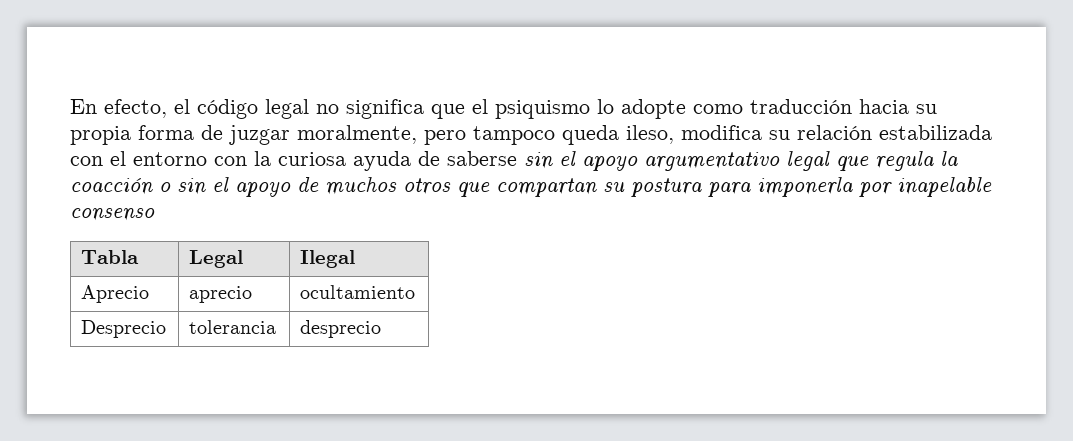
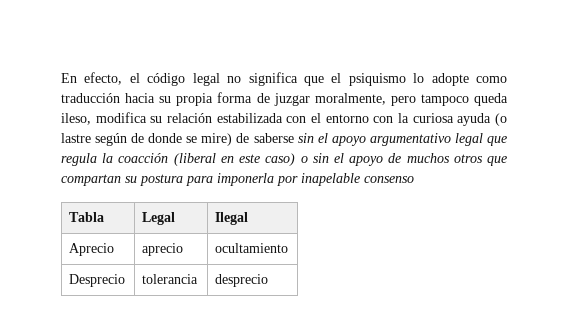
- En efecto, el código legal no significa que el psiquismo lo adopte como traducción hacia su propia forma de juzgar moralmente, pero tampoco queda ileso, modifica su relación estabilizada con el entorno con la curiosa ayuda de saberse sin el apoyo argumentativo legal que regula la coacción o sin el apoyo de muchos otros que compartan su postura para imponerla por inapelable consenso
+ En efecto, el código legal no significa que el psiquismo lo adopte como traducción hacia su propia forma de juzgar moralmente, pero tampoco queda ileso, modifica su relación estabilizada con el entorno con la curiosa ayuda (o lastre según de donde se mire) de saberse sin el apoyo argumentativo legal que regula la coacción (liberal en este caso) o sin el apoyo de muchos otros que compartan su postura para imponerla por inapelable consenso

